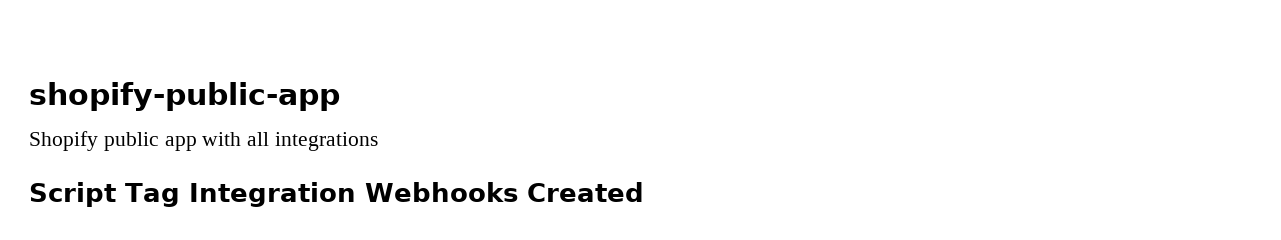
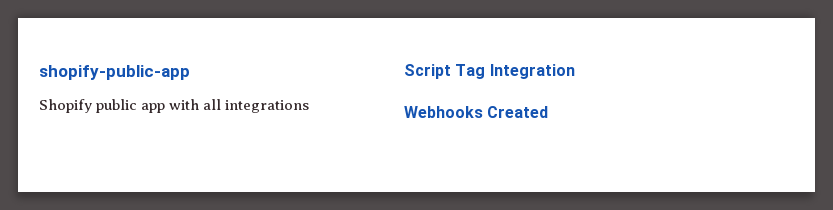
- Script Tag Integration Webhooks Created
+ Script Tag Integration
+ Webhooks Created

